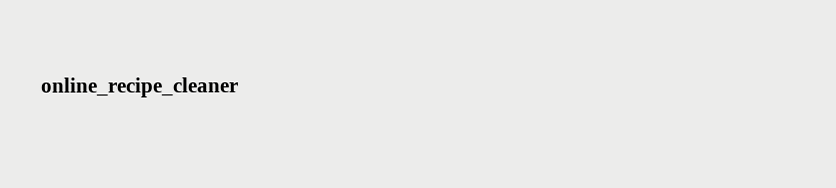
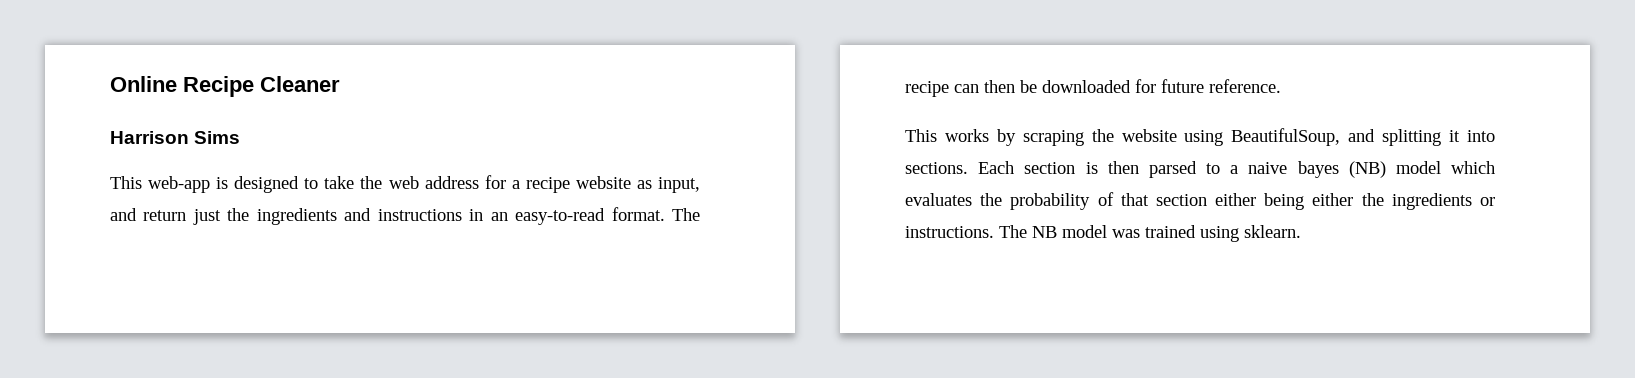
- online_recipe_cleaner
+ Online Recipe Cleaner
+ Harrison Sims
+ This web-app is designed to take the web address for a recipe website as input, and return just the ingredients and instructions in an easy-to-read format. The recipe can then be downloaded for future reference.
+ This works by scraping the website using BeautifulSoup, and splitting it into sections. Each section is then parsed to a naive bayes (NB) model which evaluates the probability of that section either being either the ingredients or instructions. The NB model was trained using sklearn.

